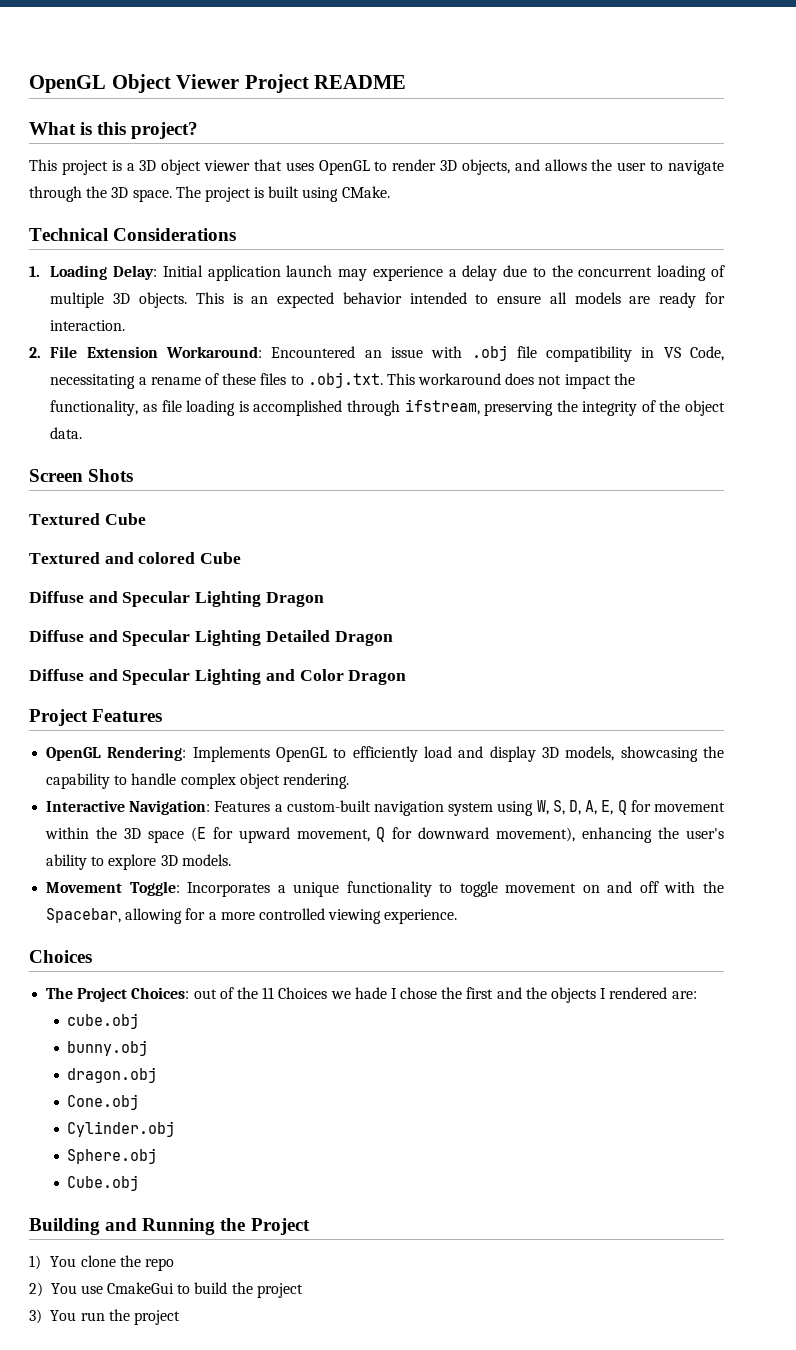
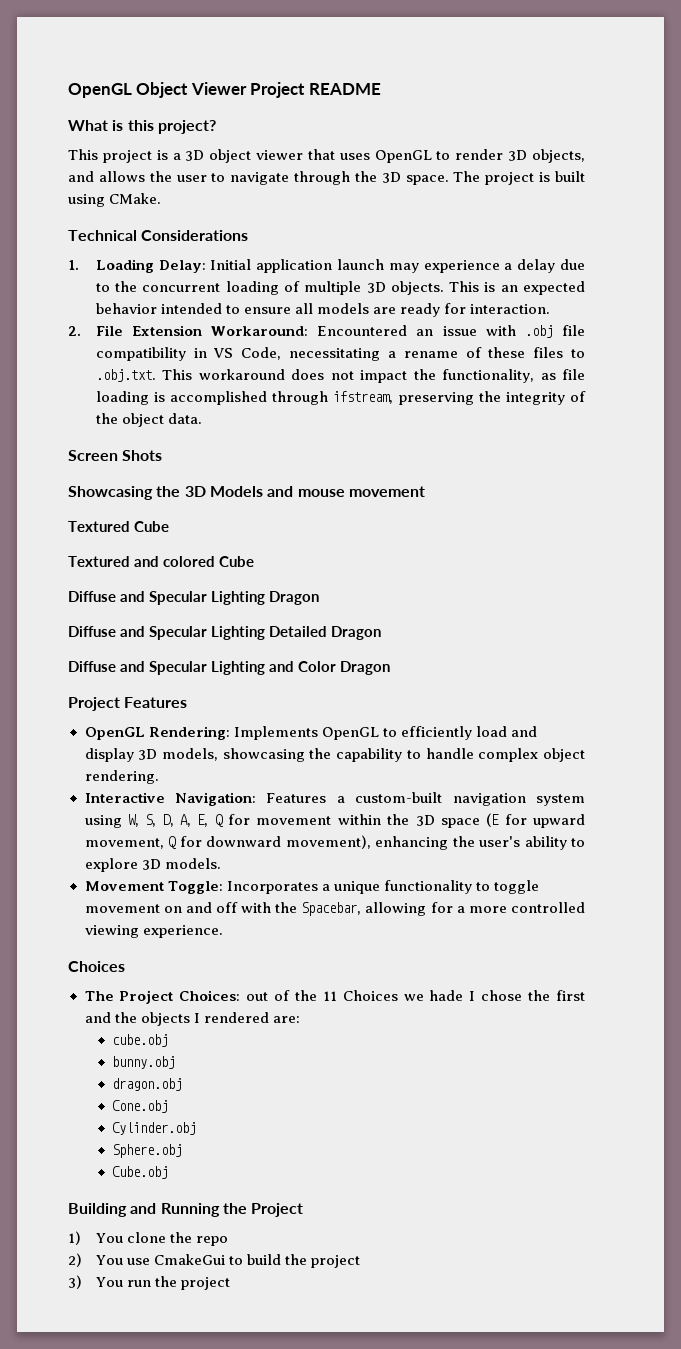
+ Showcasing the 3D Models and mouse movement

